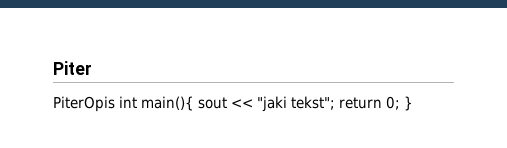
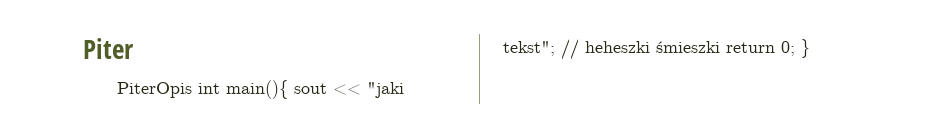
- PiterOpis int main(){ sout << "jaki tekst"; return 0; }
+ PiterOpis int main(){ sout << "jaki tekst"; // heheszki śmieszki return 0; }

